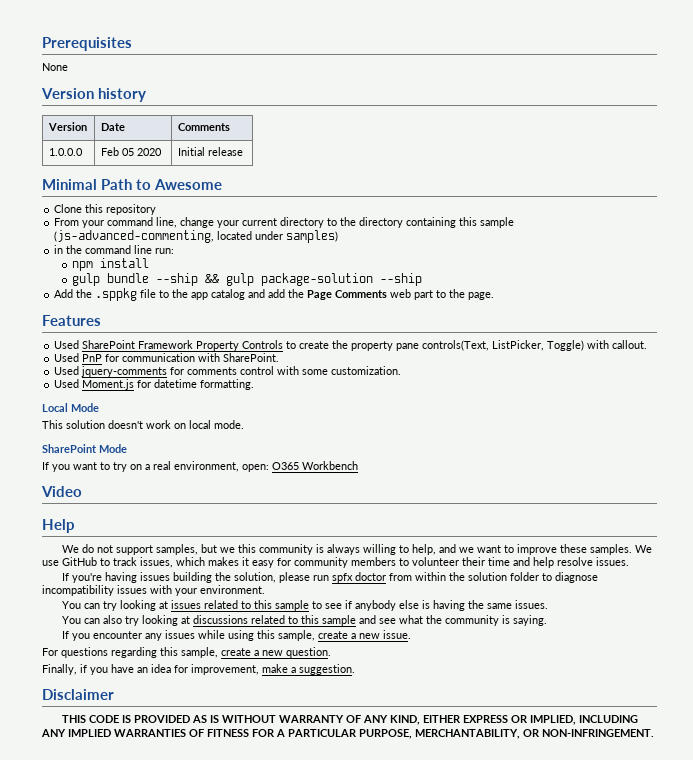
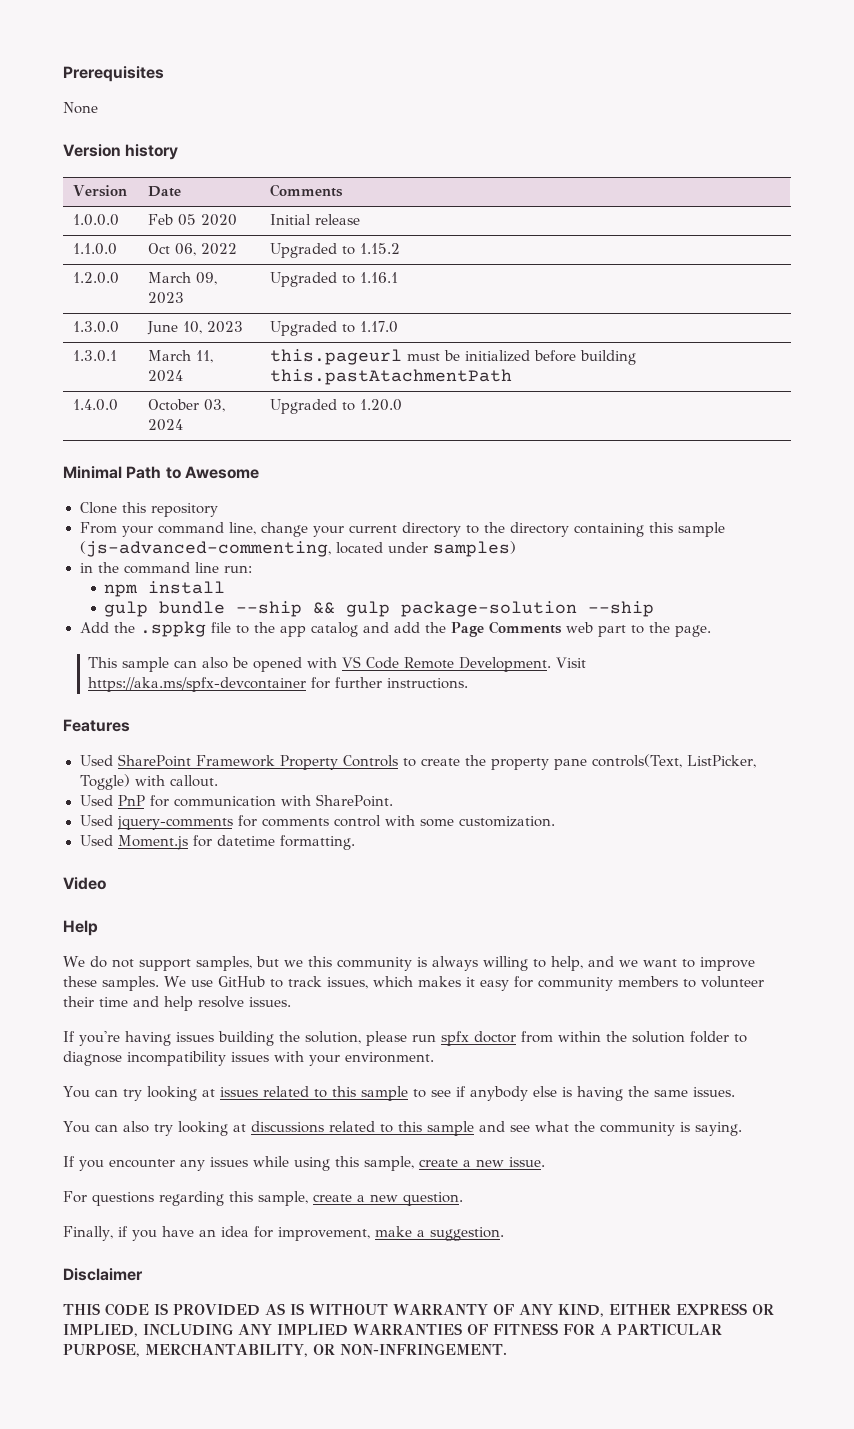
+ 1.1.0.0 | Oct 06, 2022 | Upgraded to 1.15.2
+ 1.2.0.0 | March 09, 2023 | Upgraded to 1.16.1
+ 1.3.0.0 | June 10, 2023 | Upgraded to 1.17.0
+ 1.3.0.1 | March 11, 2024 | this.pageurl must be initialized before building this.pastAtachmentPath
+ 1.4.0.0 | October 03, 2024 | Upgraded to 1.20.0
+ This sample can also be opened with VS Code Remote Development. Visit https://aka.ms/spfx-devcontainer for further instructions.
- Local Mode
- This solution doesn't work on local mode.
- SharePoint Mode
- If you want to try on a real environment, open: O365 Workbench

